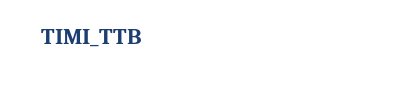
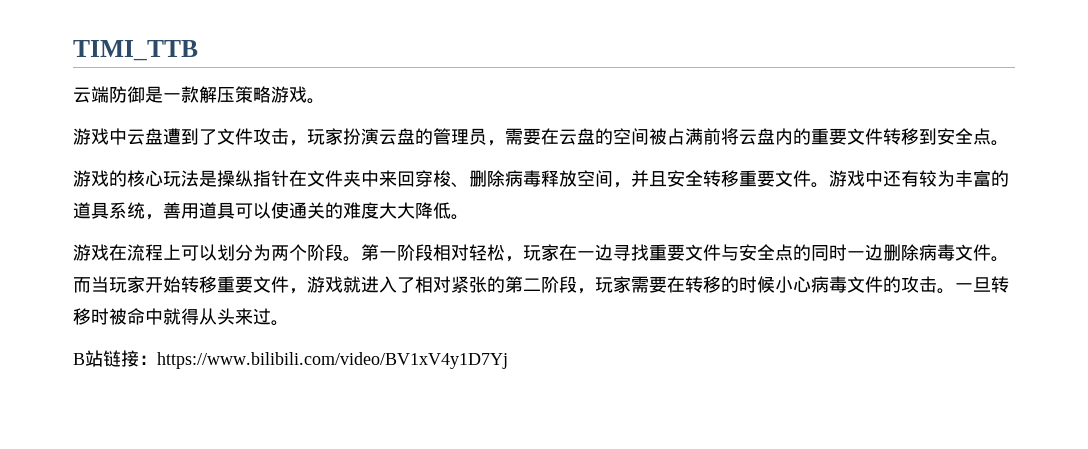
+ 云端防御是一款解压策略游戏。
+ 游戏中云盘遭到了文件攻击，玩家扮演云盘的管理员，需要在云盘的空间被占满前将云盘内的重要文件转移到安全点。
+ 游戏的核心玩法是操纵指针在文件夹中来回穿梭、删除病毒释放空间，并且安全转移重要文件。游戏中还有较为丰富的道具系统，善用道具可以使通关的难度大大降低。
+ 游戏在流程上可以划分为两个阶段。第一阶段相对轻松，玩家在一边寻找重要文件与安全点的同时一边删除病毒文件。而当玩家开始转移重要文件，游戏就进入了相对紧张的第二阶段，玩家需要在转移的时候小心病毒文件的攻击。一旦转移时被命中就得从头来过。
+ B站链接：https://www.bilibili.com/video/BV1xV4y1D7Yj

